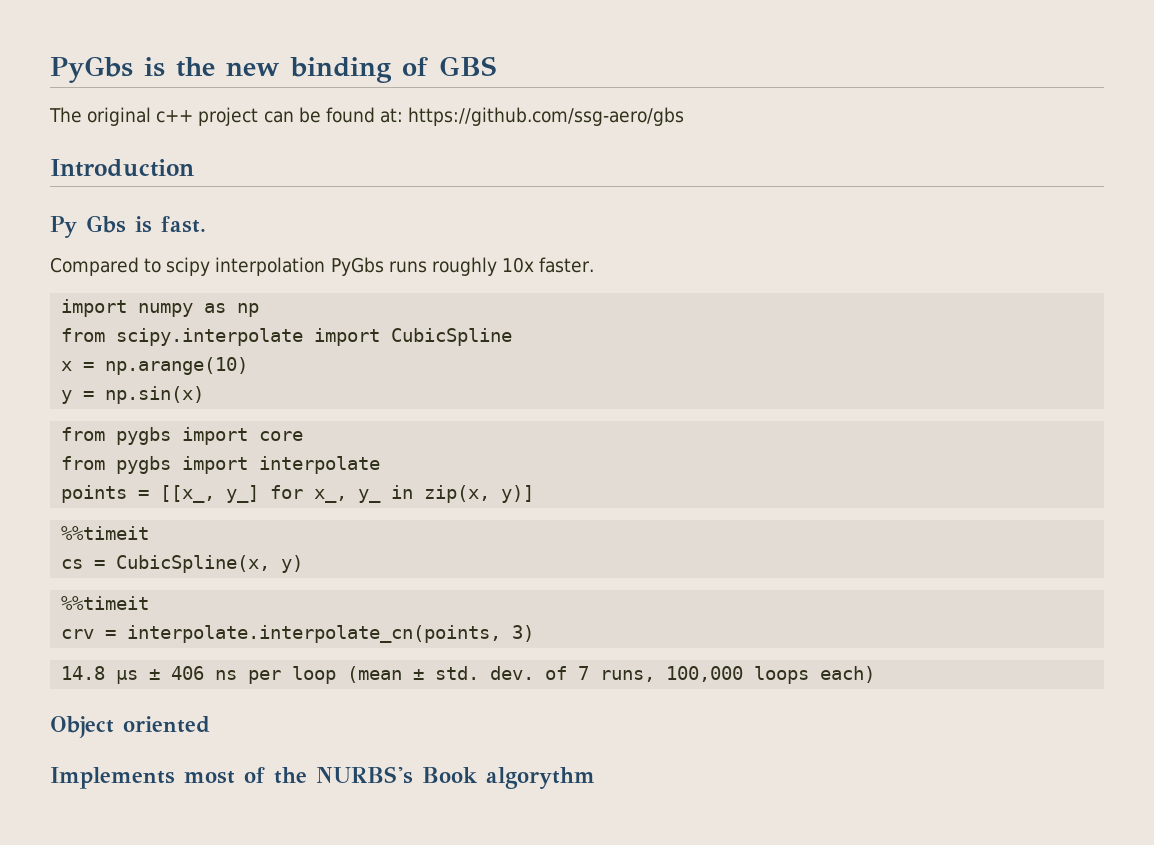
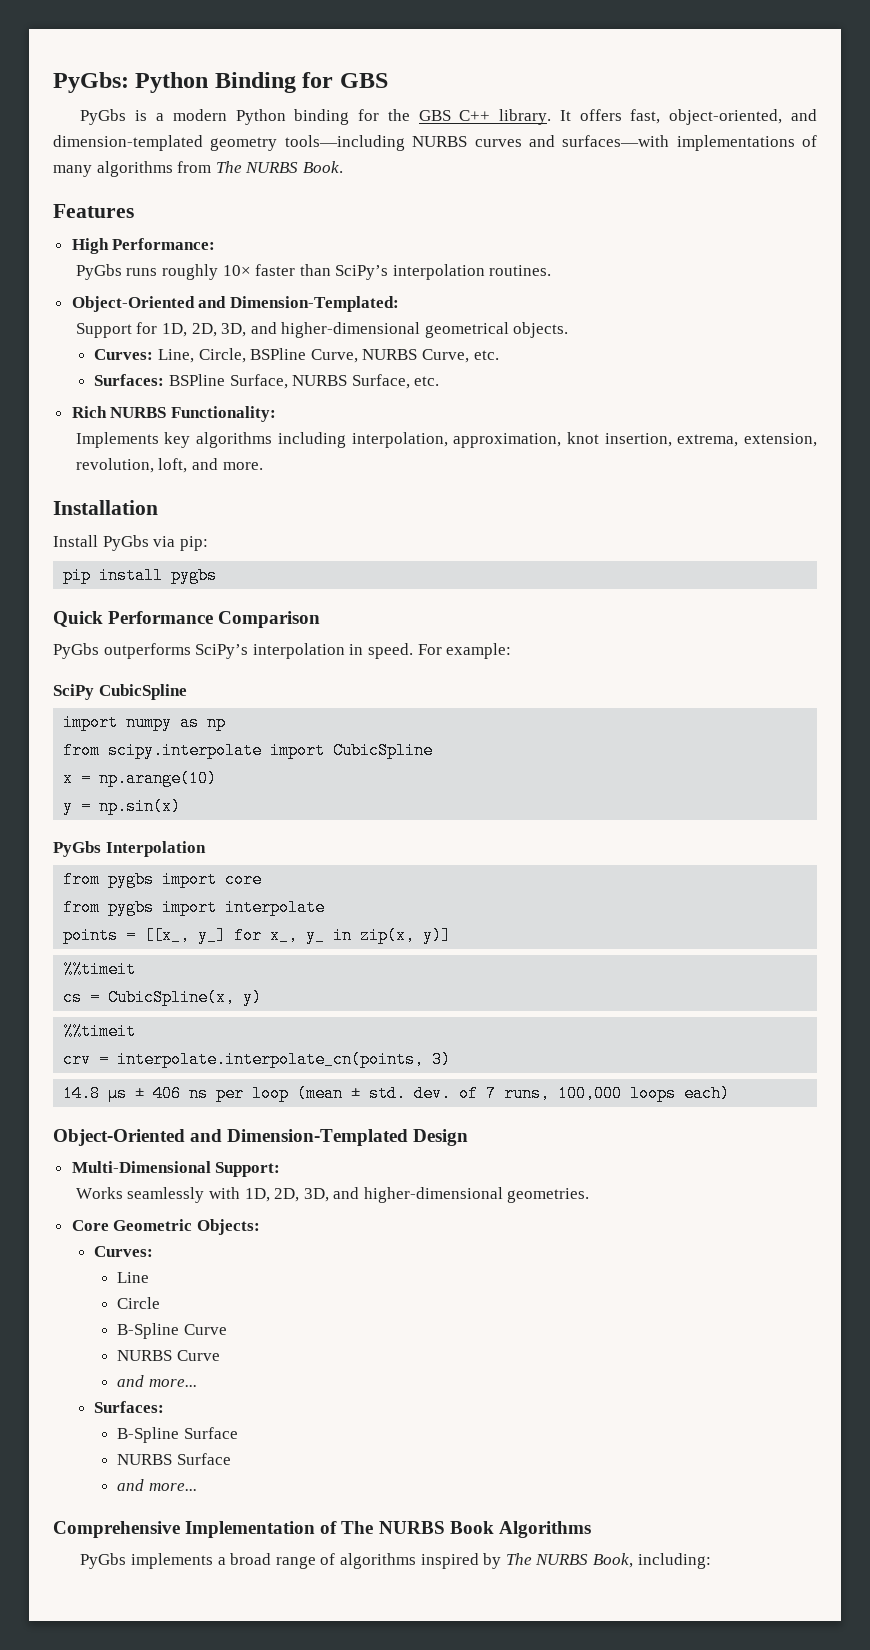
- PyGbs is the new binding of GBS
- The original c++ project can be found at: https://github.com/ssg-aero/gbs
- Introduction
- Py Gbs is fast.
- Compared to scipy interpolation PyGbs runs roughly 10x faster.
+ PyGbs: Python Binding for GBS
+ PyGbs is a modern Python binding for the GBS C++ library. It offers fast, object-oriented, and dimension-templated geometry tools—including NURBS curves and surfaces—with implementations of many algorithms from The NURBS Book.
+ Features
+ High Performance:
+ PyGbs runs roughly 10× faster than SciPy’s interpolation routines.
+ Object-Oriented and Dimension-Templated:
+ Support for 1D, 2D, 3D, and higher-dimensional geometrical objects.
+ Curves: Line, Circle, BSPline Curve, NURBS Curve, etc.
+ Surfaces: BSPline Surface, NURBS Surface, etc.
+ Rich NURBS Functionality:
+ Implements key algorithms including interpolation, approximation, knot insertion, extrema, extension, revolution, loft, and more.
+ Installation
+ Install PyGbs via pip:
+ pip install pygbs
+ Quick Performance Comparison
+ PyGbs outperforms SciPy’s interpolation in speed. For example:
+ SciPy CubicSpline
+ PyGbs Interpolation
- Object oriented
- Implements most of the NURBS's Book algorythm
+ Object-Oriented and Dimension-Templated Design
+ Multi-Dimensional Support:
+ Works seamlessly with 1D, 2D, 3D, and higher-dimensional geometries.
+ Core Geometric Objects:
+ Curves:
+ Line
+ Circle
+ B-Spline Curve
+ NURBS Curve
+ and more...
+ Surfaces:
+ B-Spline Surface
+ NURBS Surface
+ and more...
+ Comprehensive Implementation of The NURBS Book Algorithms
+ PyGbs implements a broad range of algorithms inspired by The NURBS Book, including:

